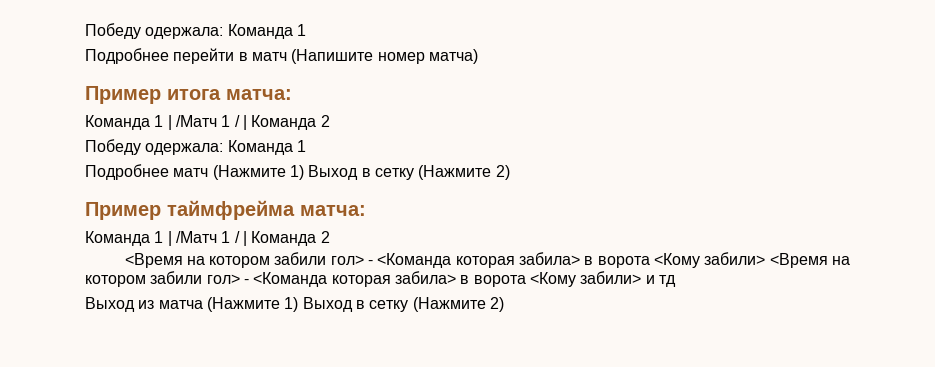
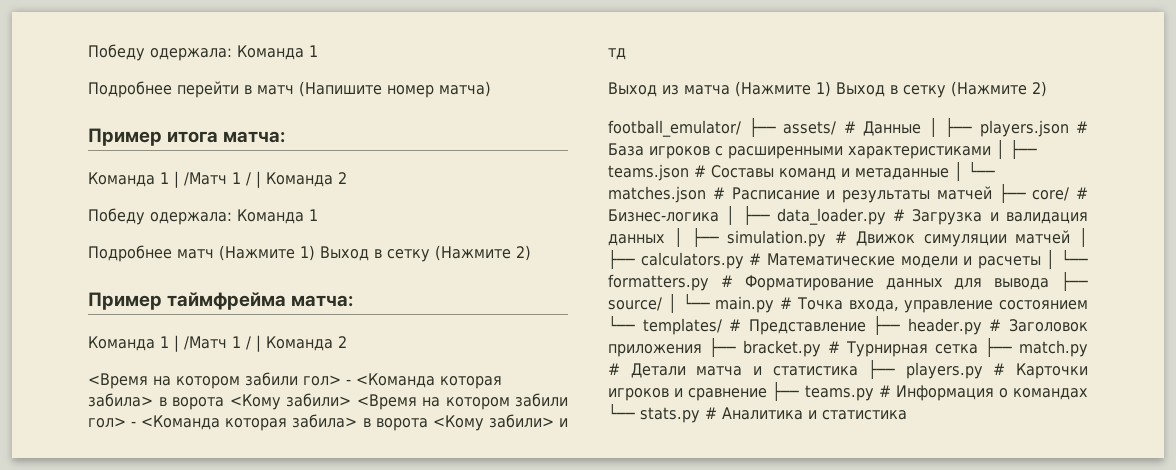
+ football_emulator/ ├── assets/ # Данные │ ├── players.json # База игроков с расширенными характеристиками │ ├── teams.json # Составы команд и метаданные │ └── matches.json # Расписание и результаты матчей ├── core/ # Бизнес-логика │ ├── data_loader.py # Загрузка и валидация данных │ ├── simulation.py # Движок симуляции матчей │ ├── calculators.py # Математические модели и расчеты │ └── formatters.py # Форматирование данных для вывода ├── source/ │ └── main.py # Точка входа, управление состоянием └── templates/ # Представление ├── header.py # Заголовок приложения ├── bracket.py # Турнирная сетка ├── match.py # Детали матча и статистика ├── players.py # Карточки игроков и сравнение ├── teams.py # Информация о командах └── stats.py # Аналитика и статистика

